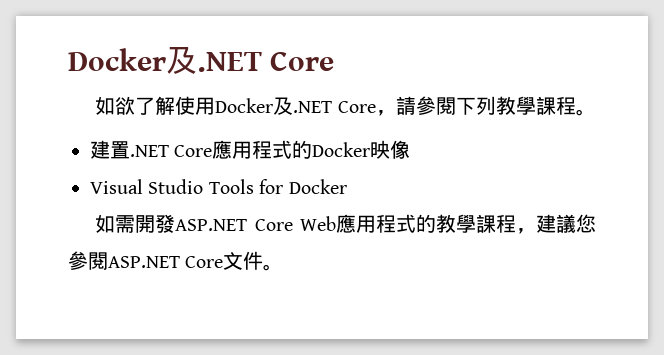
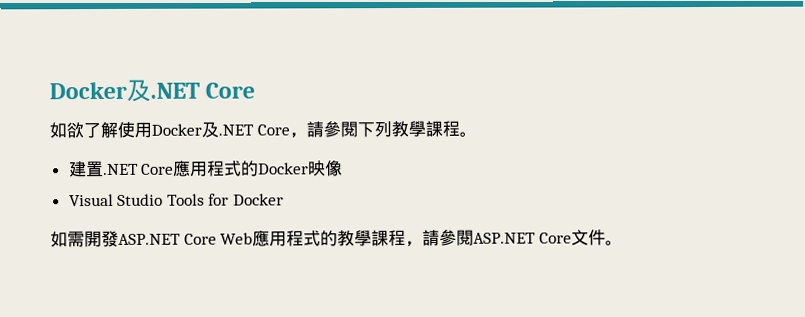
- 如需開發ASP.NET Core Web應用程式的教學課程，建議您參閱ASP.NET Core文件。
+ 如需開發ASP.NET Core Web應用程式的教學課程，請參閱ASP.NET Core文件。

